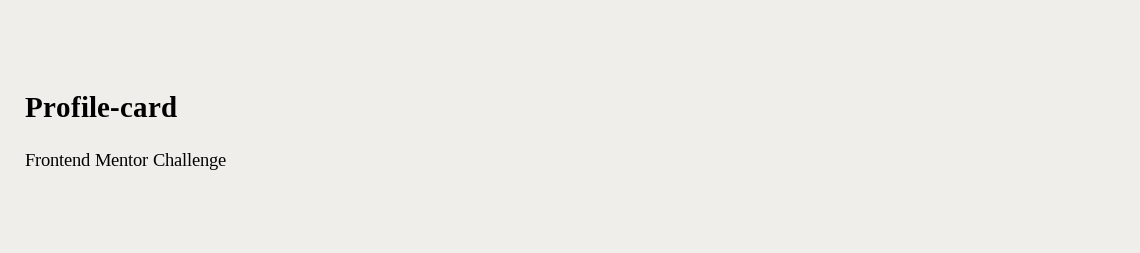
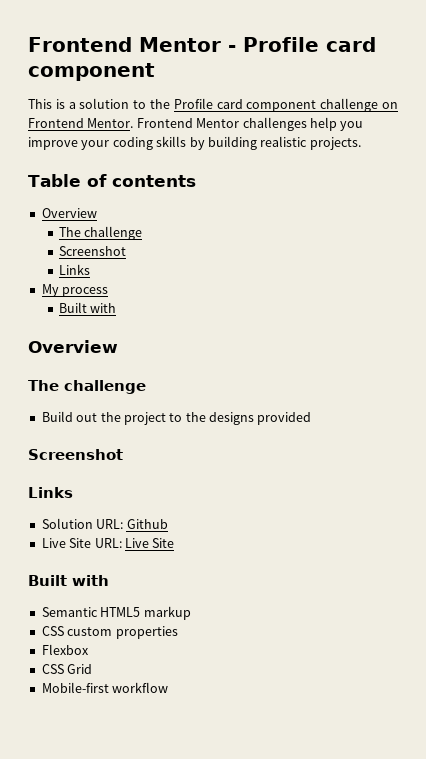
- Profile-card
- Frontend Mentor Challenge
+ Frontend Mentor - Profile card component
+ This is a solution to the Profile card component challenge on Frontend Mentor. Frontend Mentor challenges help you improve your coding skills by building realistic projects.
+ Table of contents
+ Overview
+ The challenge
+ Screenshot
+ Links
+ My process
+ Built with
+ Overview
+ The challenge
+ Build out the project to the designs provided
+ Screenshot
+ Links
+ Solution URL: Github
+ Live Site URL: Live Site
+ Built with
+ Semantic HTML5 markup
+ CSS custom properties
+ Flexbox
+ CSS Grid
+ Mobile-first workflow

